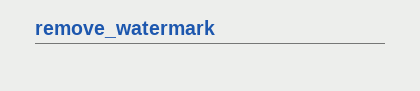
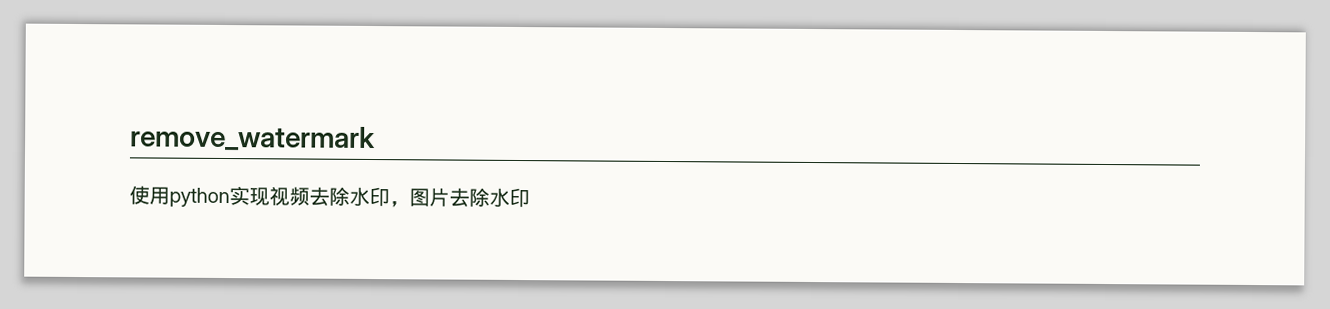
+ 使用python实现视频去除水印，图片去除水印

